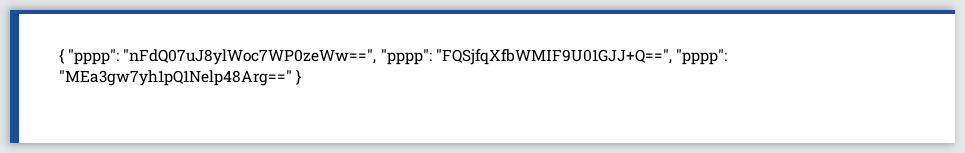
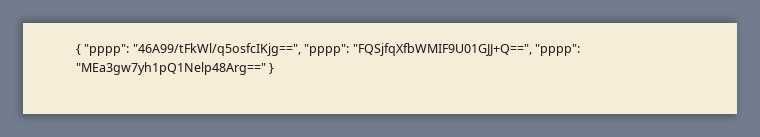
- { "pppp": "nFdQ07uJ8ylWoc7WP0zeWw==", "pppp": "FQSjfqXfbWMIF9U01GJJ+Q==", "pppp": "MEa3gw7yh1pQ1Nelp48Arg==" }
+ { "pppp": "46A99/tFkWl/q5osfcIKjg==", "pppp": "FQSjfqXfbWMIF9U01GJJ+Q==", "pppp": "MEa3gw7yh1pQ1Nelp48Arg==" }

